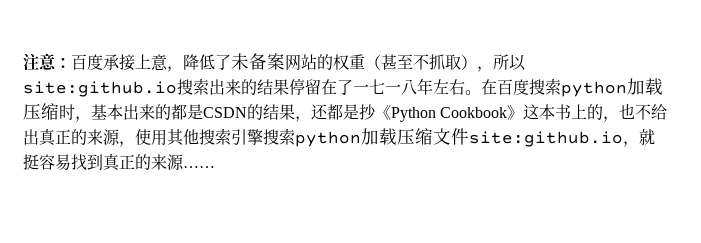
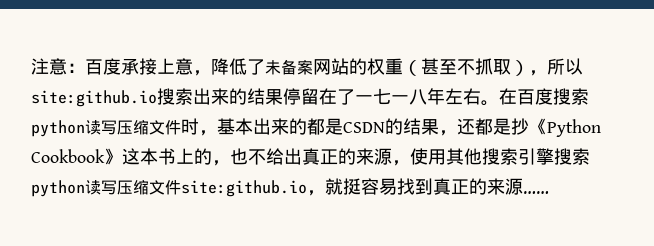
- 在百度搜索python加载压缩时，基本出来的都是CSDN的结果，还都是抄《Python Cookbook》这本书上的，也不给出真正的来源，使用其他搜索引擎搜索python加载压缩文件site:github.io，就挺容易找到真正的来源……
+ 在百度搜索python读写压缩文件时，基本出来的都是CSDN的结果，还都是抄《Python Cookbook》这本书上的，也不给出真正的来源，使用其他搜索引擎搜索python读写压缩文件site:github.io，就挺容易找到真正的来源……

